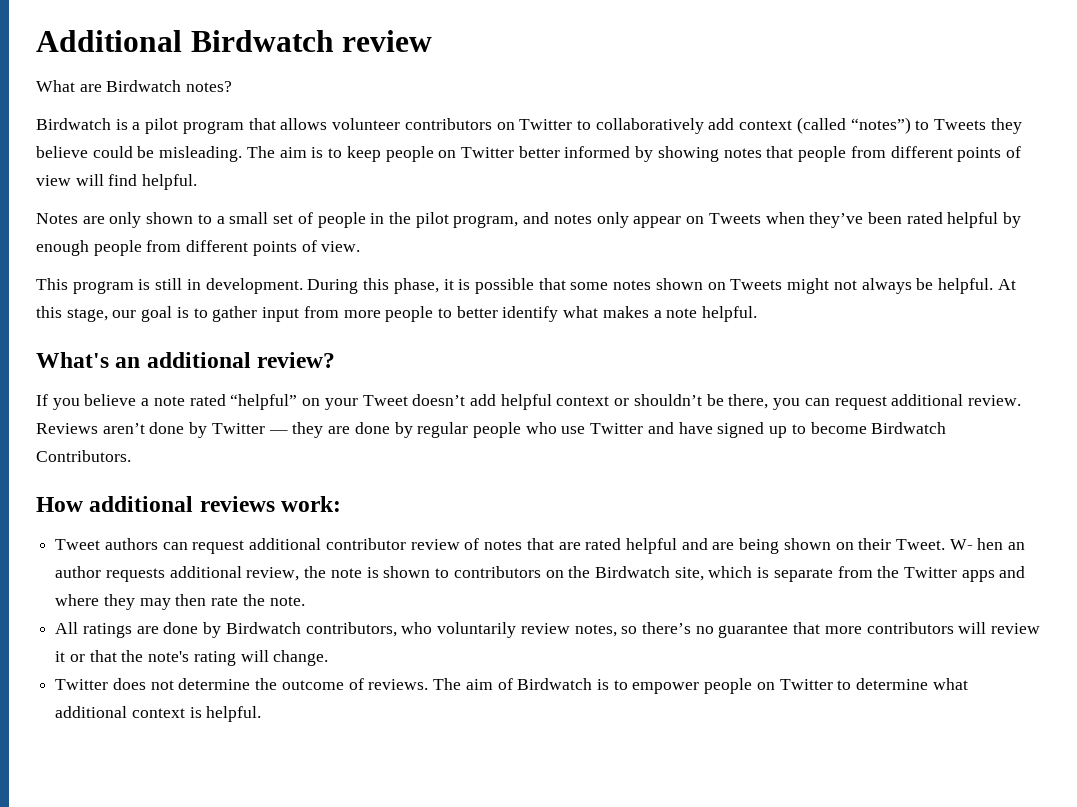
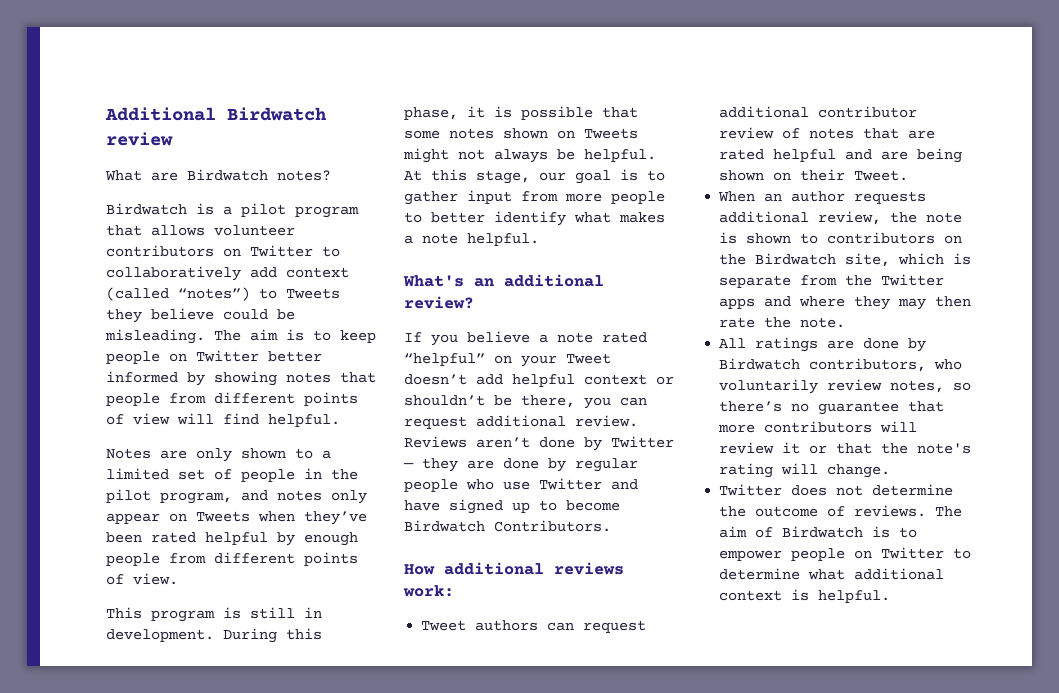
- Notes are only shown to a small set of people in the pilot program, and notes only appear on Tweets when they’ve been rated helpful by enough people from different points of view.
+ Notes are only shown to a limited set of people in the pilot program, and notes only appear on Tweets when they’ve been rated helpful by enough people from different points of view.
- Tweet authors can request additional contributor review of notes that are rated helpful and are being shown on their Tweet. W- hen an author requests additional review, the note is shown to contributors on the Birdwatch site, which is separate from the Twitter apps and where they may then rate the note.
+ Tweet authors can request additional contributor review of notes that are rated helpful and are being shown on their Tweet.
+ When an author requests additional review, the note is shown to contributors on the Birdwatch site, which is separate from the Twitter apps and where they may then rate the note.

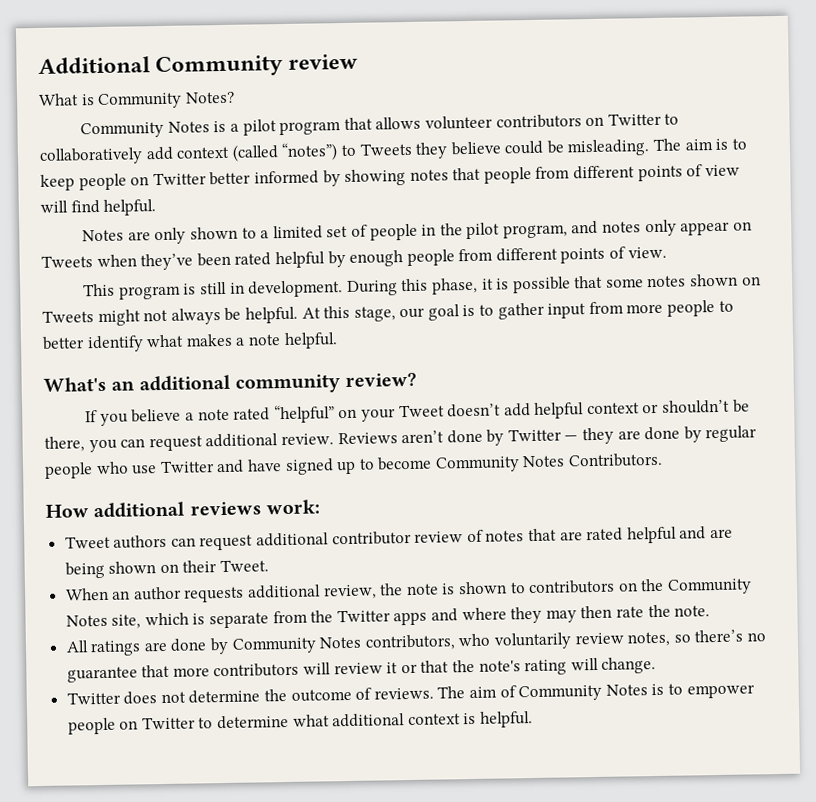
- Additional Birdwatch review
+ Additional Community review
- What are Birdwatch notes?
- Birdwatch is a pilot program that allows volunteer contributors on Twitter to collaboratively add context (called “notes”) to Tweets they believe could be misleading.
+ What is Community Notes?
+ Community Notes is a pilot program that allows volunteer contributors on Twitter to collaboratively add context (called “notes”) to Tweets they believe could be misleading.
- What's an additional review?
+ What's an additional community review?
- Reviews aren’t done by Twitter — they are done by regular people who use Twitter and have signed up to become Birdwatch Contributors.
+ Reviews aren’t done by Twitter — they are done by regular people who use Twitter and have signed up to become Community Notes Contributors.
- When an author requests additional review, the note is shown to contributors on the Birdwatch site, which is separate from the Twitter apps and where they may then rate the note.
+ When an author requests additional review, the note is shown to contributors on the Community Notes site, which is separate from the Twitter apps and where they may then rate the note.
- All ratings are done by Birdwatch contributors, who voluntarily review notes, so there’s no guarantee that more contributors will review it or that the note's rating will change.
+ All ratings are done by Community Notes contributors, who voluntarily review notes, so there’s no guarantee that more contributors will review it or that the note's rating will change.
- The aim of Birdwatch is to empower people on Twitter to determine what additional context is helpful.
+ The aim of Community Notes is to empower people on Twitter to determine what additional context is helpful.

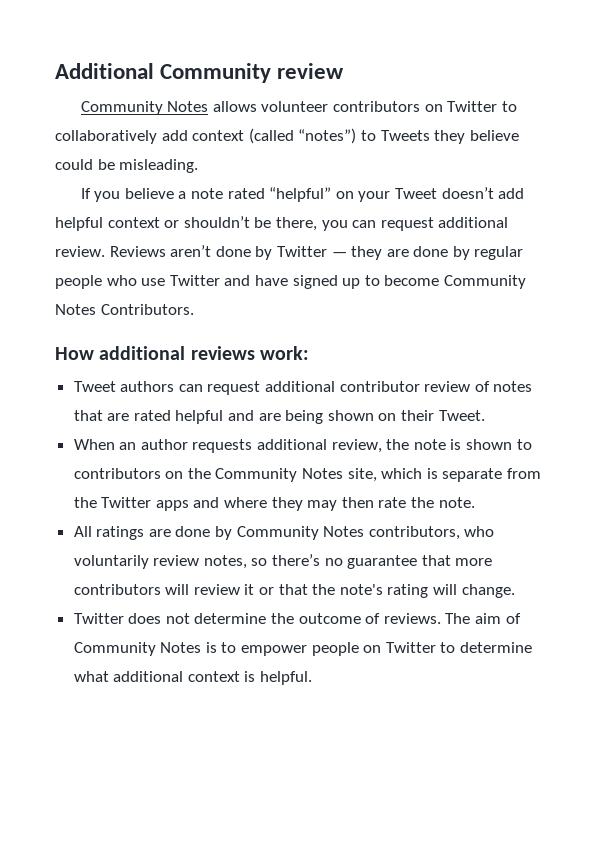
- What is Community Notes?
- Community Notes is a pilot program that allows volunteer contributors on Twitter to collaboratively add context (called “notes”) to Tweets they believe could be misleading. The aim is to keep people on Twitter better informed by showing notes that people from different points of view will find helpful.
- Notes are only shown to a limited set of people in the pilot program, and notes only appear on Tweets when they’ve been rated helpful by enough people from different points of view.
- This program is still in development. During this phase, it is possible that some notes shown on Tweets might not always be helpful. At this stage, our goal is to gather input from more people to better identify what makes a note helpful.
- What's an additional community review?
+ Community Notes allows volunteer contributors on Twitter to collaboratively add context (called “notes”) to Tweets they believe could be misleading.

